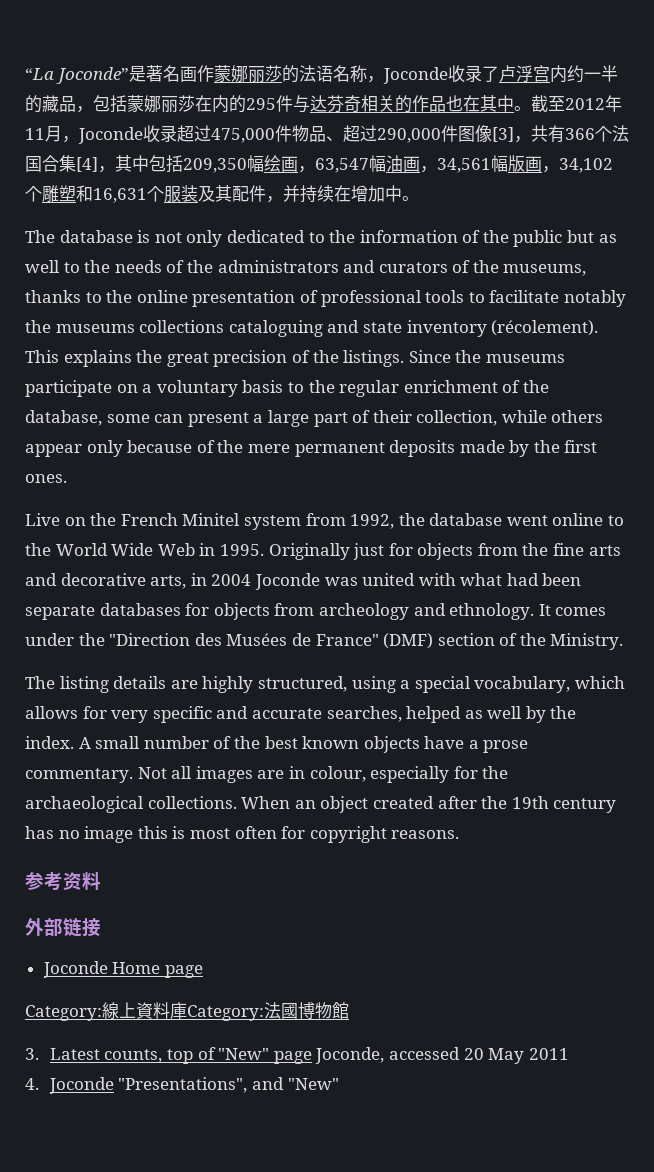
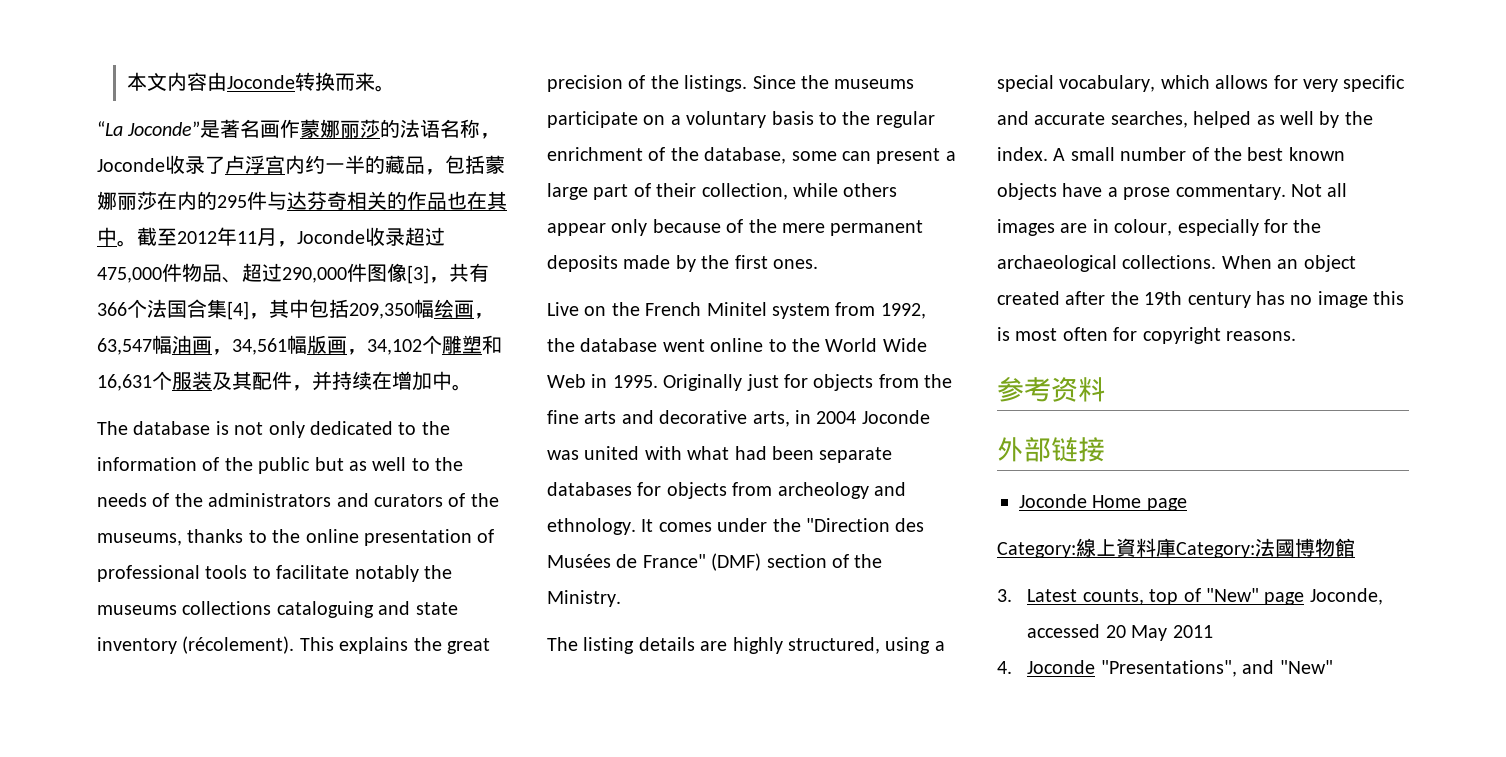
+ 本文内容由Joconde转换而来。

